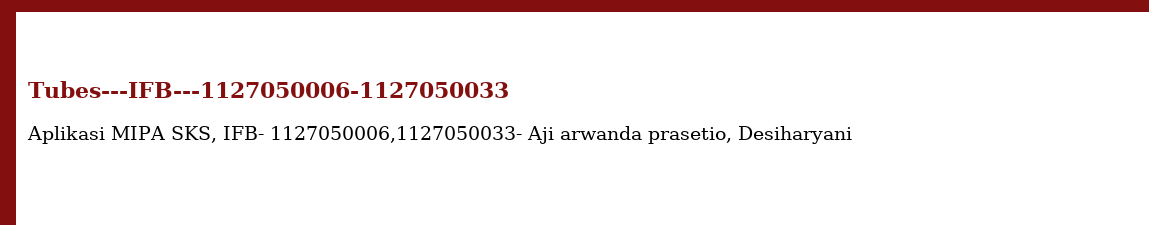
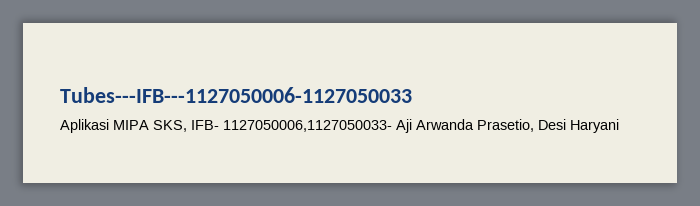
- Aplikasi MIPA SKS, IFB- 1127050006,1127050033- Aji arwanda prasetio, Desiharyani
+ Aplikasi MIPA SKS, IFB- 1127050006,1127050033- Aji Arwanda Prasetio, Desi Haryani

